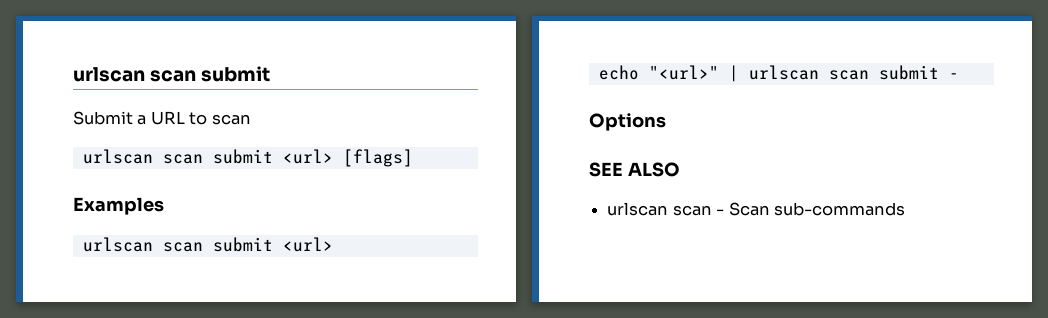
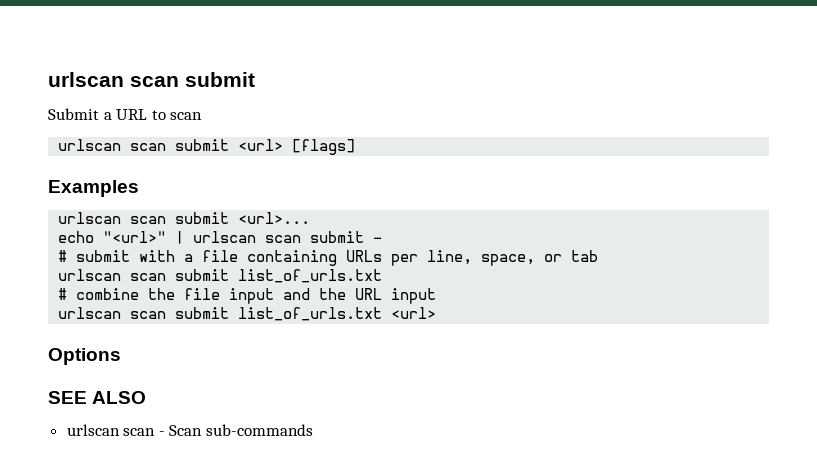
  Examples
- urlscan scan submit <url>
+ urlscan scan submit <url>...
+ # submit with a file containing URLs per line, space, or tab
+ urlscan scan submit list_of_urls.txt
+ # combine the file input and the URL input
+ urlscan scan submit list_of_urls.txt <url>

